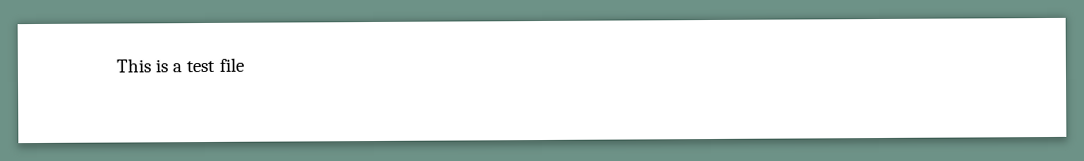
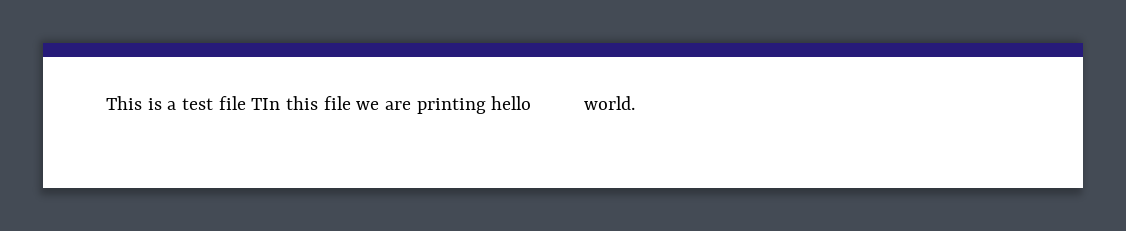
- This is a test file
+ This is a test file TIn this file we are printing hello world.

